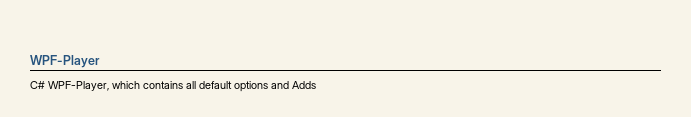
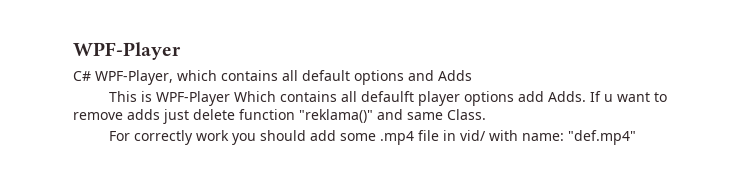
+ This is WPF-Player Which contains all defaulft player options add Adds. If u want to remove adds just delete function "reklama()" and same Class.
+ For correctly work you should add some .mp4 file in vid/ with name: "def.mp4"

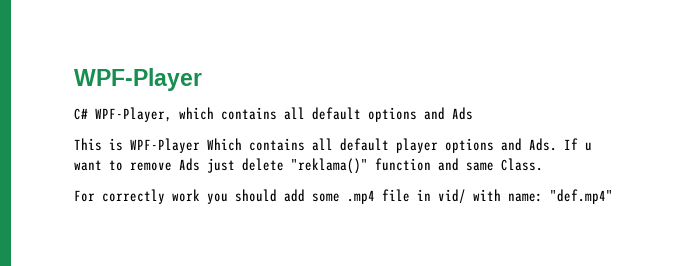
- C# WPF-Player, which contains all default options and Adds
+ C# WPF-Player, which contains all default options and Ads
- This is WPF-Player Which contains all defaulft player options add Adds. If u want to remove adds just delete function "reklama()" and same Class.
+ This is WPF-Player Which contains all default player options and Ads. If u want to remove Ads just delete "reklama()" function and same Class.

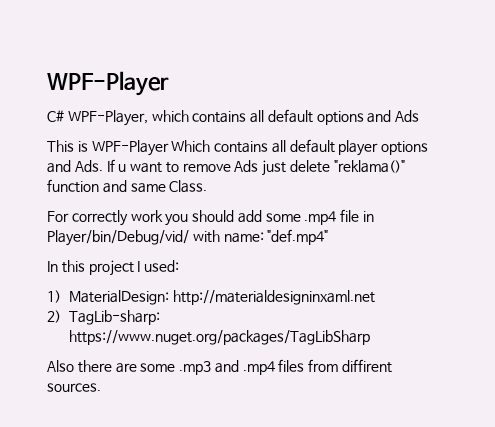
- For correctly work you should add some .mp4 file in vid/ with name: "def.mp4"
+ For correctly work you should add some .mp4 file in Player/bin/Debug/vid/ with name: "def.mp4"
+ In this project I used:
+ 1) MaterialDesign: http://materialdesigninxaml.net
+ 2) TagLib-sharp: https://www.nuget.org/packages/TagLibSharp
+ Also there are some .mp3 and .mp4 files from diffirent sources.

